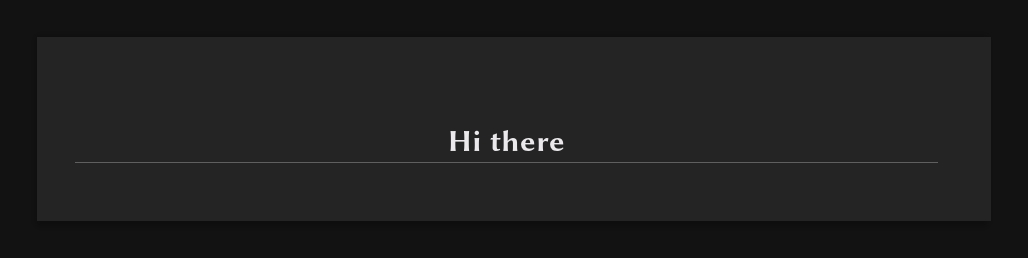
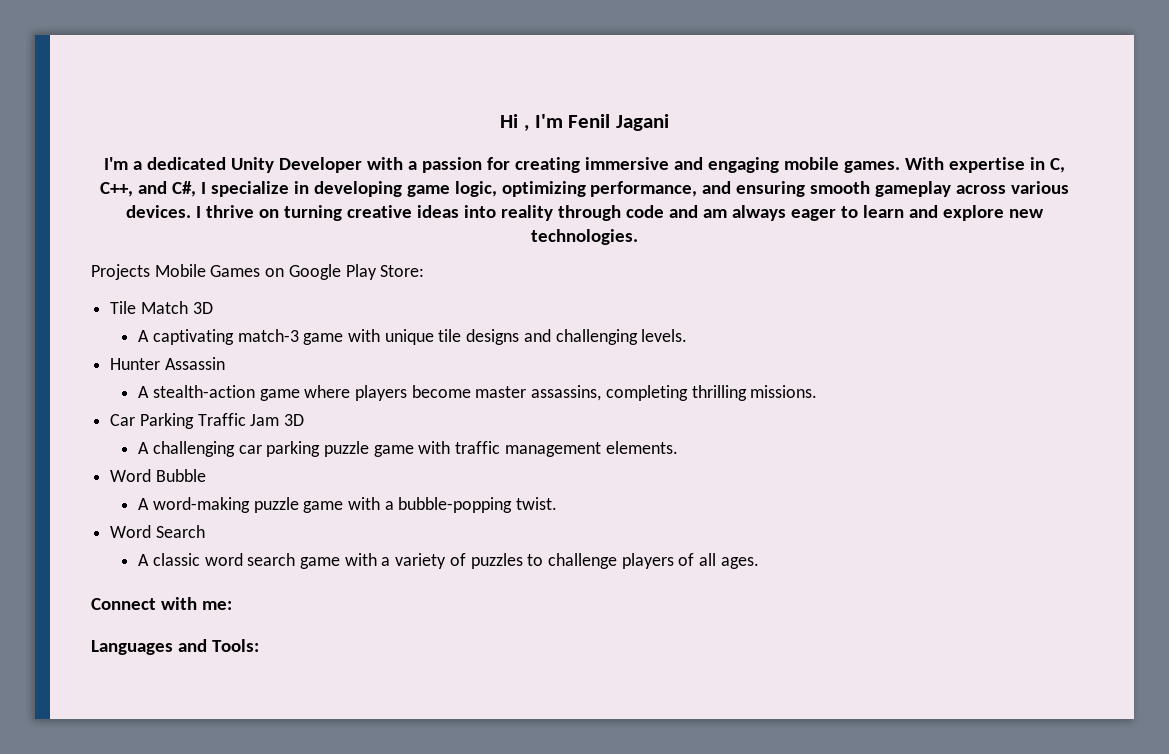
- Hi there
+ Hi , I'm Fenil Jagani
+ I'm a dedicated Unity Developer with a passion for creating immersive and engaging mobile games. With expertise in C, C++, and C#, I specialize in developing game logic, optimizing performance, and ensuring smooth gameplay across various devices. I thrive on turning creative ideas into reality through code and am always eager to learn and explore new technologies.
+ Projects Mobile Games on Google Play Store:
+ Tile Match 3D
+ A captivating match-3 game with unique tile designs and challenging levels.
+ Hunter Assassin
+ A stealth-action game where players become master assassins, completing thrilling missions.
+ Car Parking Traffic Jam 3D
+ A challenging car parking puzzle game with traffic management elements.
+ Word Bubble
+ A word-making puzzle game with a bubble-popping twist.
+ Word Search
+ A classic word search game with a variety of puzzles to challenge players of all ages.
+ Connect with me:
+ Languages and Tools:

